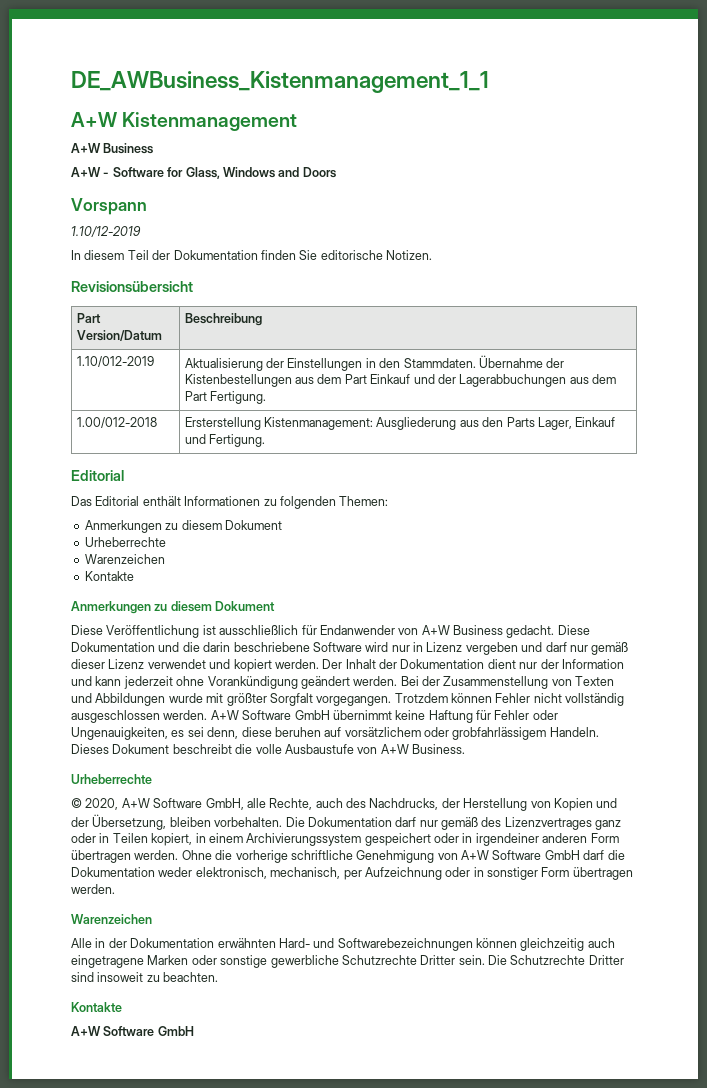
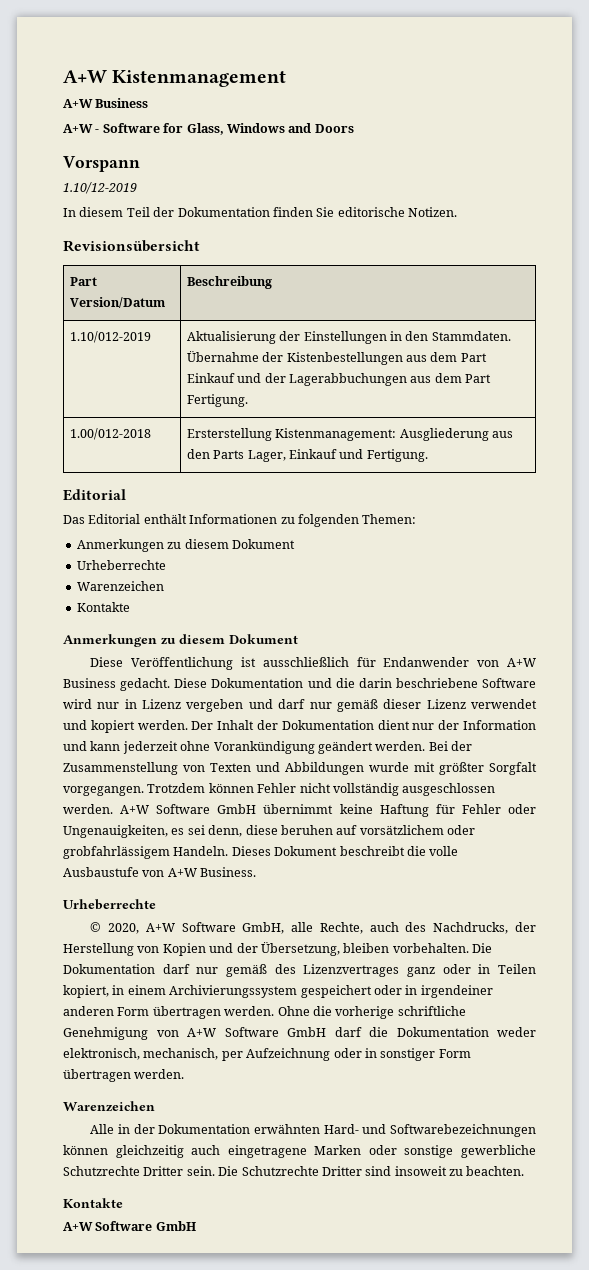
- DE_AWBusiness_Kistenmanagement_1_1

